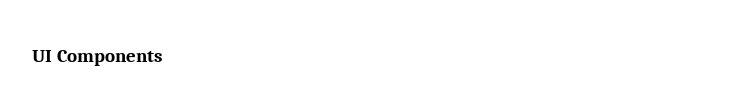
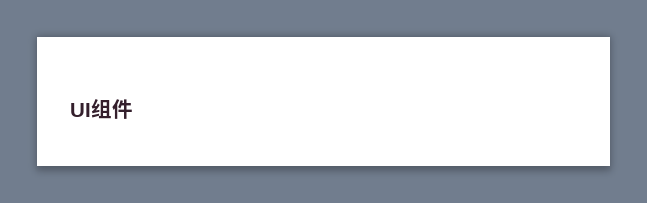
- UI Components
+ UI组件

